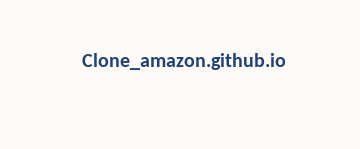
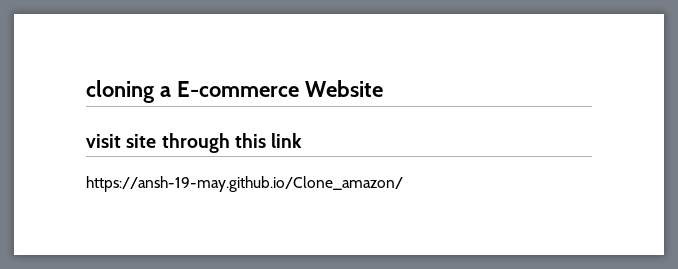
- Clone_amazon.github.io
+ cloning a E-commerce Website
+ visit site through this link
+ https://ansh-19-may.github.io/Clone_amazon/

